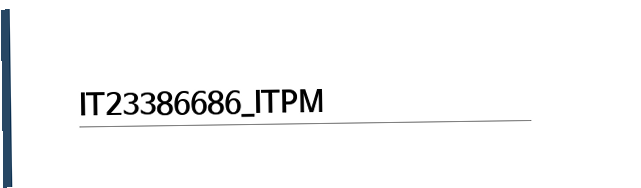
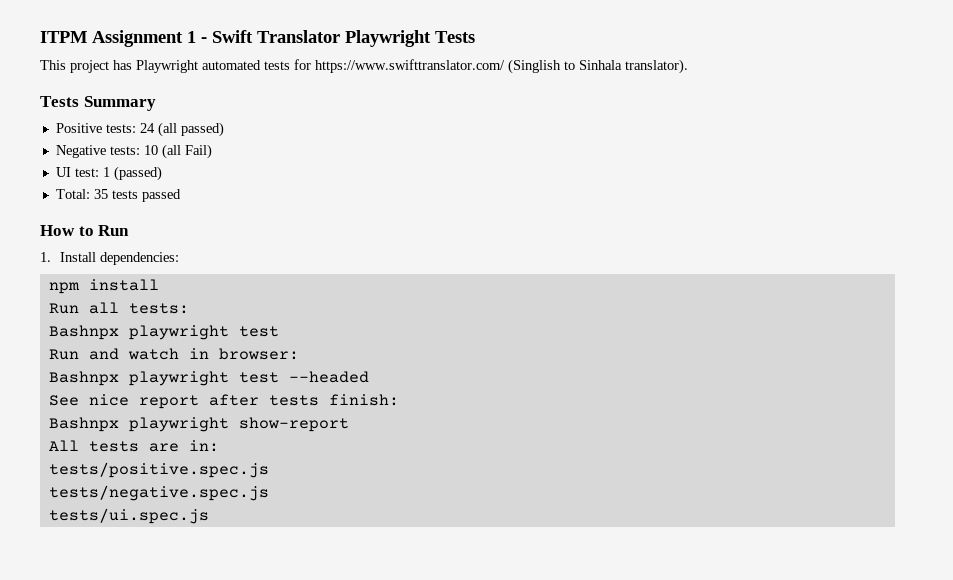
- IT23386686_ITPM
+ ITPM Assignment 1 - Swift Translator Playwright Tests
+ This project has Playwright automated tests for https://www.swifttranslator.com/ (Singlish to Sinhala translator).
+ Tests Summary
+ Positive tests: 24 (all passed)
+ Negative tests: 10 (all Fail)
+ UI test: 1 (passed)
+ Total: 35 tests passed
+ How to Run
+ 1. Install dependencies:
+ npm install
+ Run all tests:
+ Bashnpx playwright test
+ Run and watch in browser:
+ Bashnpx playwright test --headed
+ See nice report after tests finish:
+ Bashnpx playwright show-report
+ All tests are in:
+ tests/positive.spec.js
+ tests/negative.spec.js
+ tests/ui.spec.js

